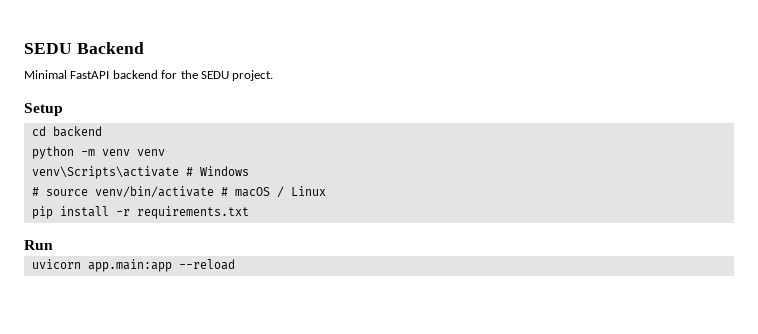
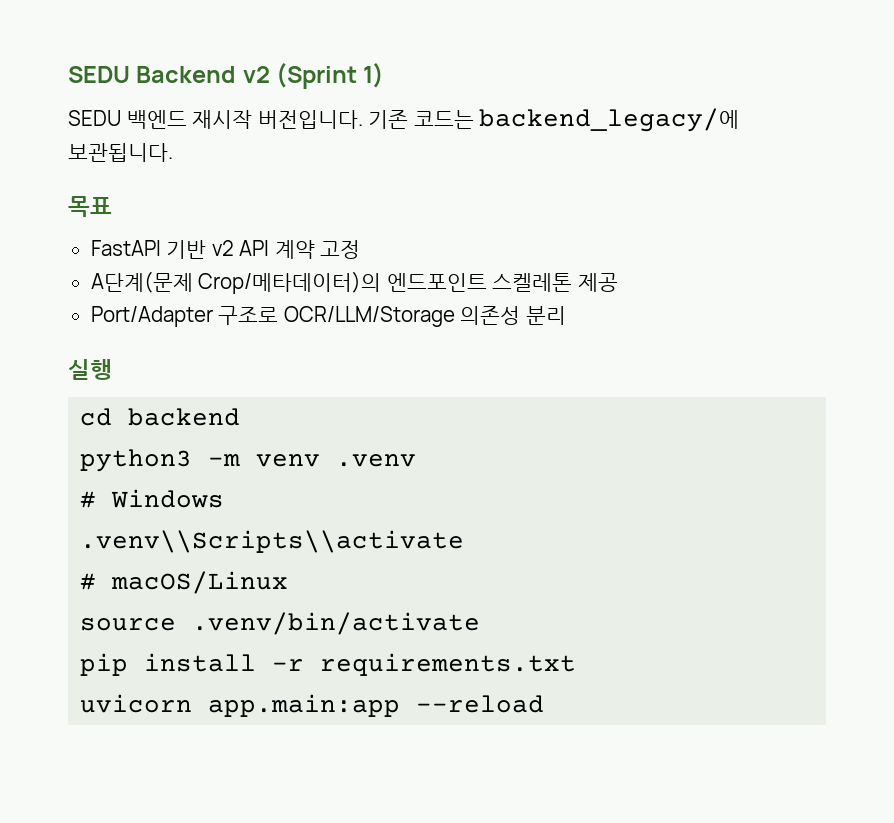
- SEDU Backend
- Minimal FastAPI backend for the SEDU project.
- Setup
+ SEDU Backend v2 (Sprint 1)
+ SEDU 백엔드 재시작 버전입니다. 기존 코드는 backend_legacy/에 보관됩니다.
+ 목표
+ FastAPI 기반 v2 API 계약 고정
+ A단계(문제 Crop/메타데이터)의 엔드포인트 스켈레톤 제공
+ Port/Adapter 구조로 OCR/LLM/Storage 의존성 분리
+ 실행
- python -m venv venv
- venv\Scripts\activate # Windows
+ python3 -m venv .venv
+ # Windows
- # source venv/bin/activate # macOS / Linux
+ .venv\\Scripts\\activate
+ # macOS/Linux
+ source .venv/bin/activate
- Run

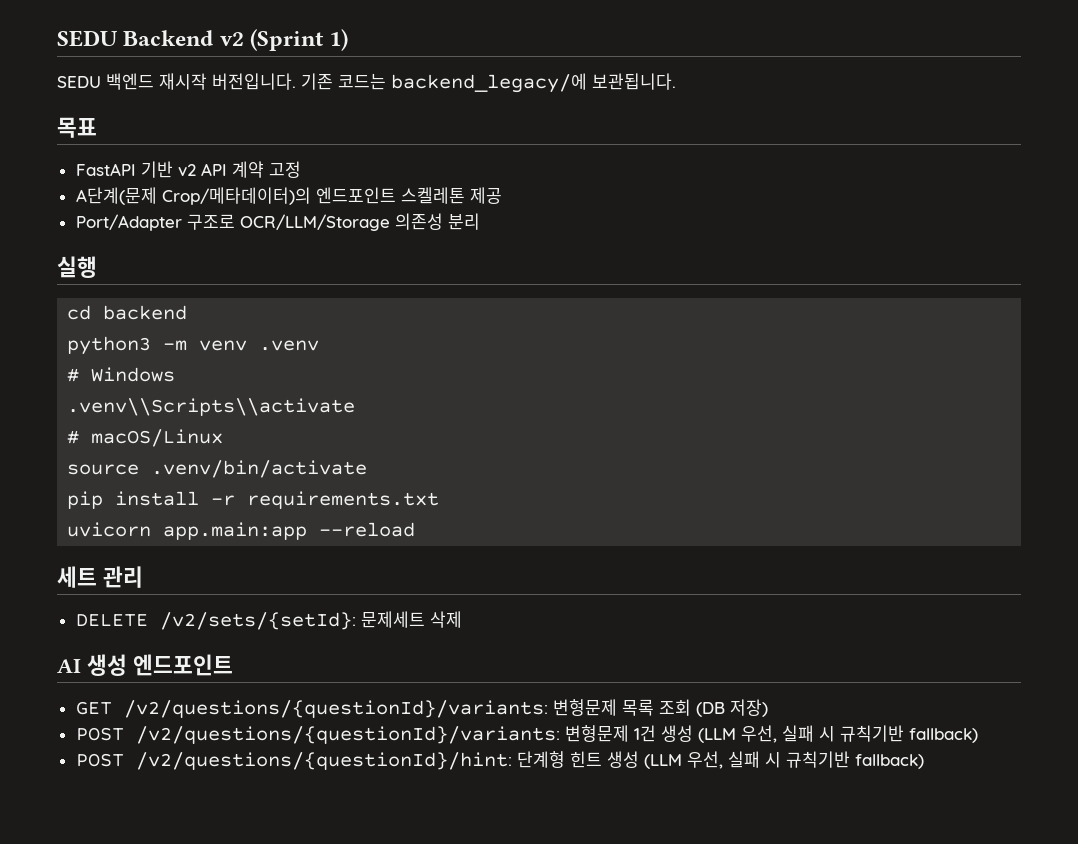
+ 세트 관리
+ DELETE /v2/sets/{setId}: 문제세트 삭제
+ AI 생성 엔드포인트
+ GET /v2/questions/{questionId}/variants: 변형문제 목록 조회 (DB 저장)
+ POST /v2/questions/{questionId}/variants: 변형문제 1건 생성 (LLM 우선, 실패 시 규칙기반 fallback)
+ POST /v2/questions/{questionId}/hint: 단계형 힌트 생성 (LLM 우선, 실패 시 규칙기반 fallback)

